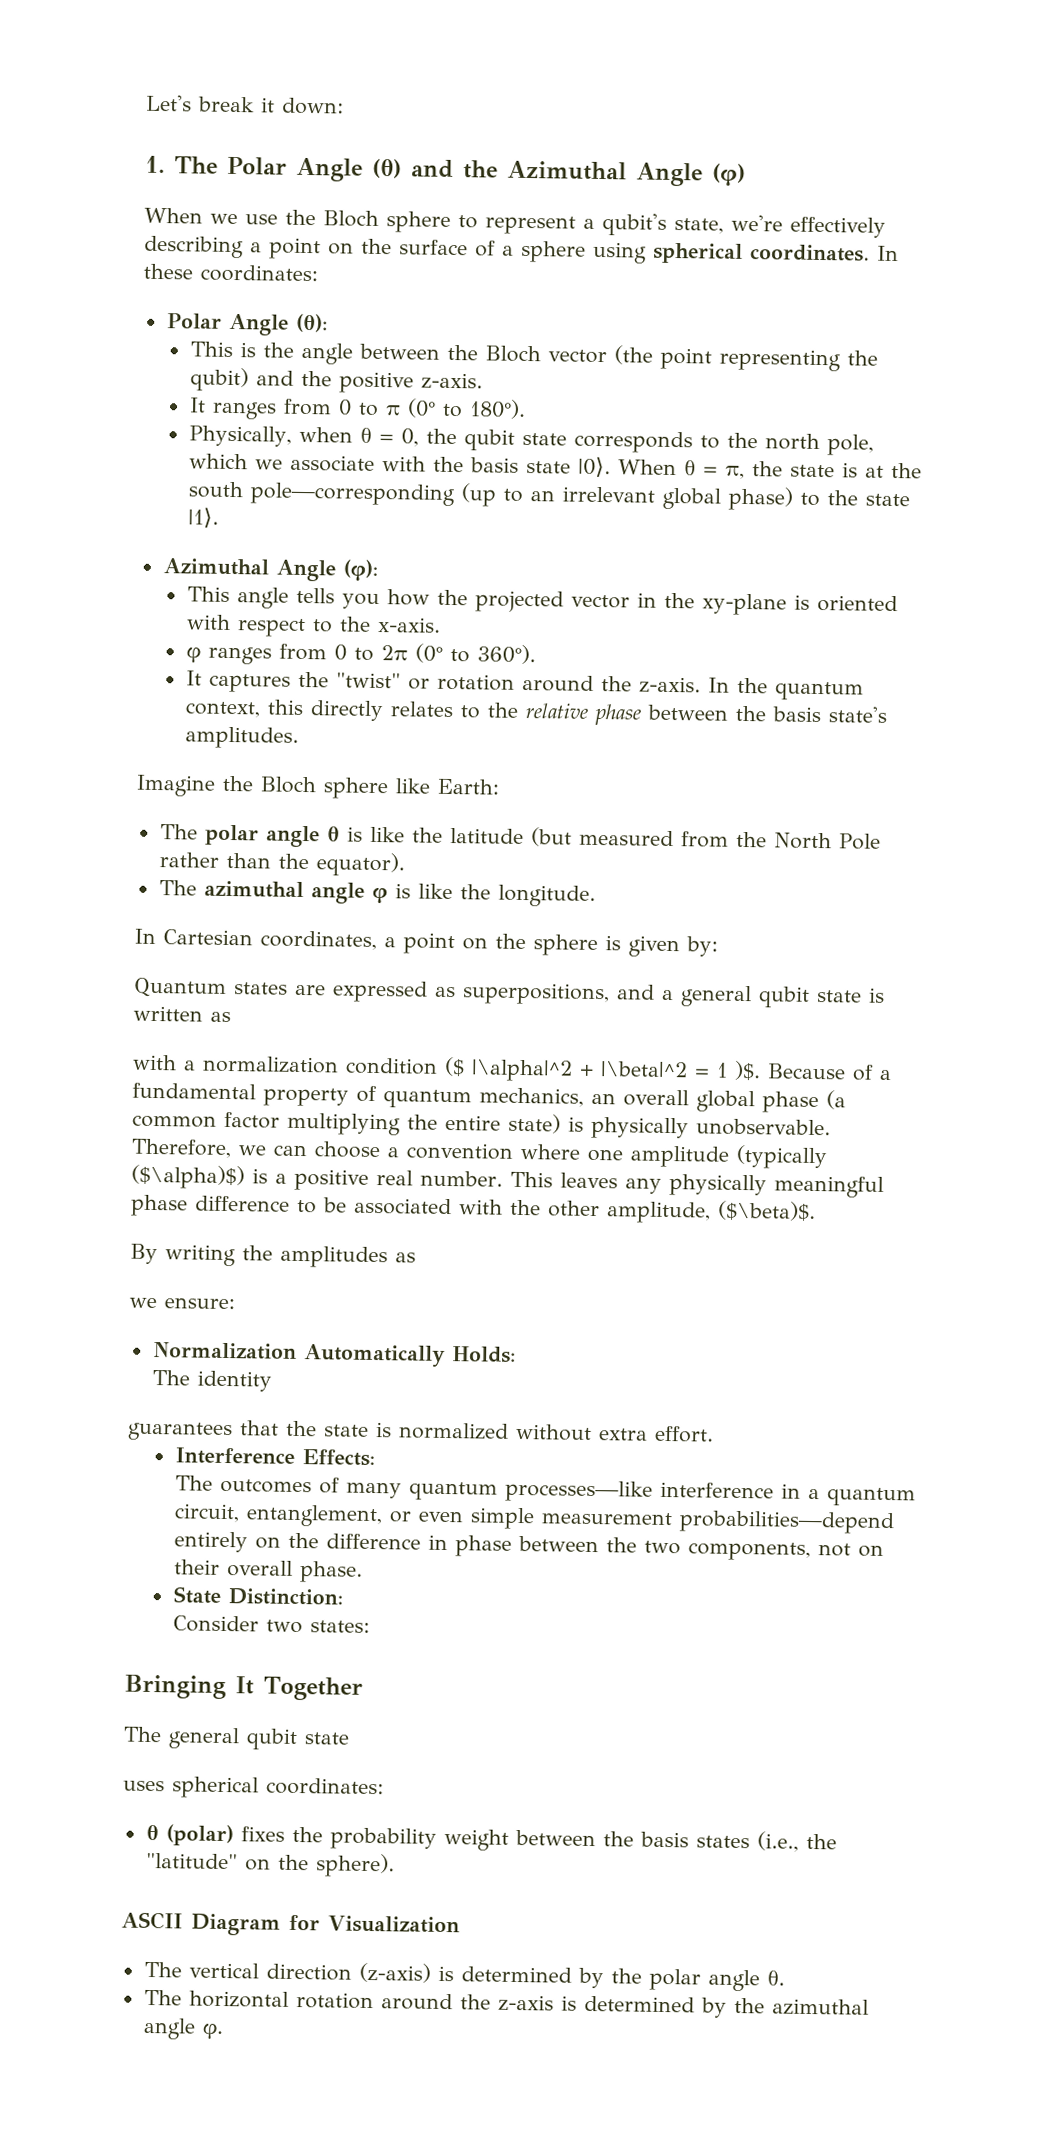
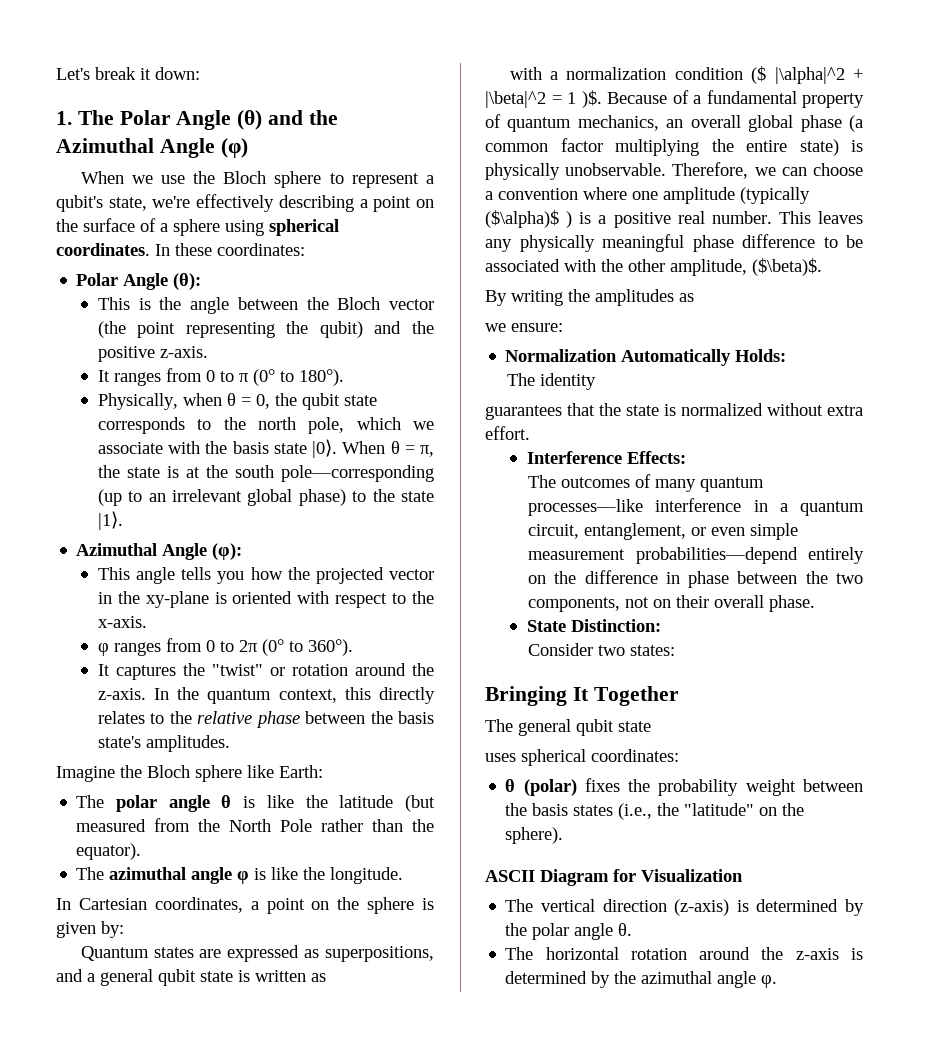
- Therefore, we can choose a convention where one amplitude (typically ($\alpha)$) is a positive real number.
+ Therefore, we can choose a convention where one amplitude (typically ($\alpha)$ ) is a positive real number.

